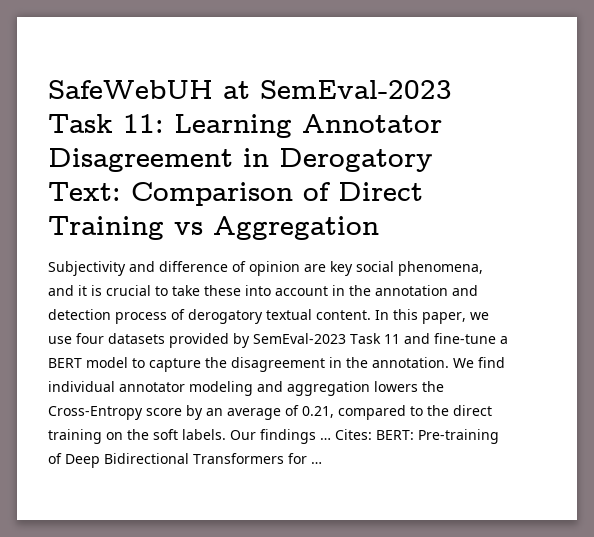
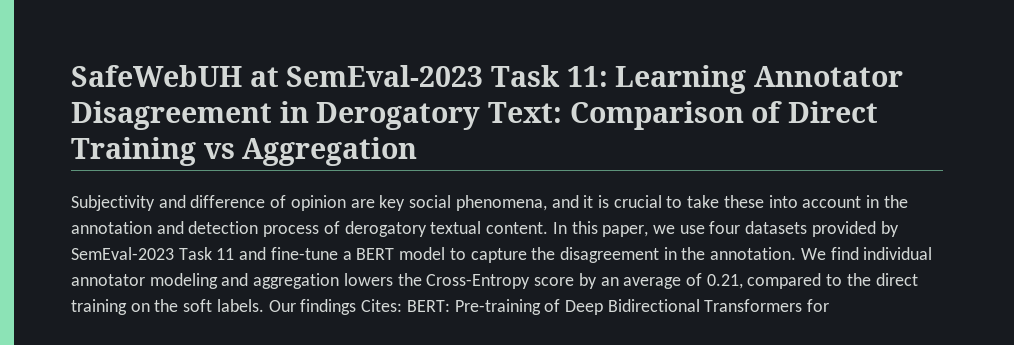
- Our findings … Cites: BERT: Pre-training of Deep Bidirectional Transformers for …
+ Our findings Cites: BERT: Pre-training of Deep Bidirectional Transformers for

